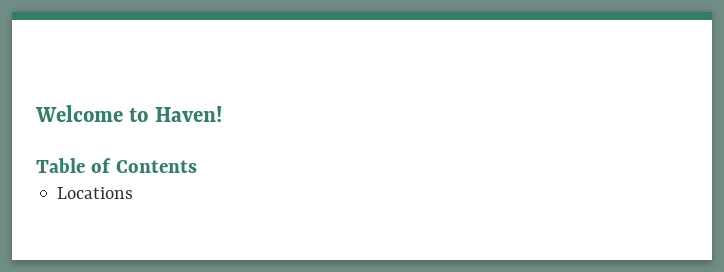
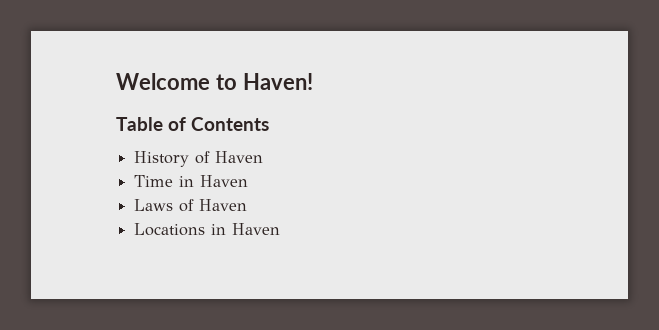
+ History of Haven
+ Time in Haven
+ Laws of Haven
- Locations
+ Locations in Haven

